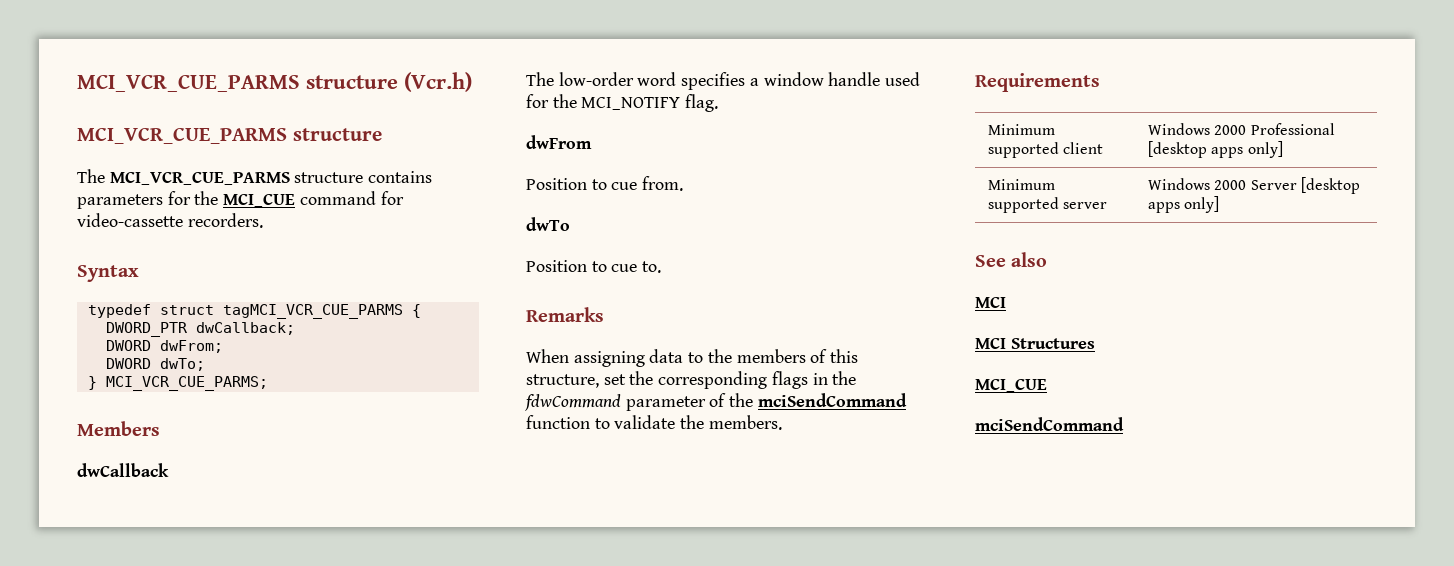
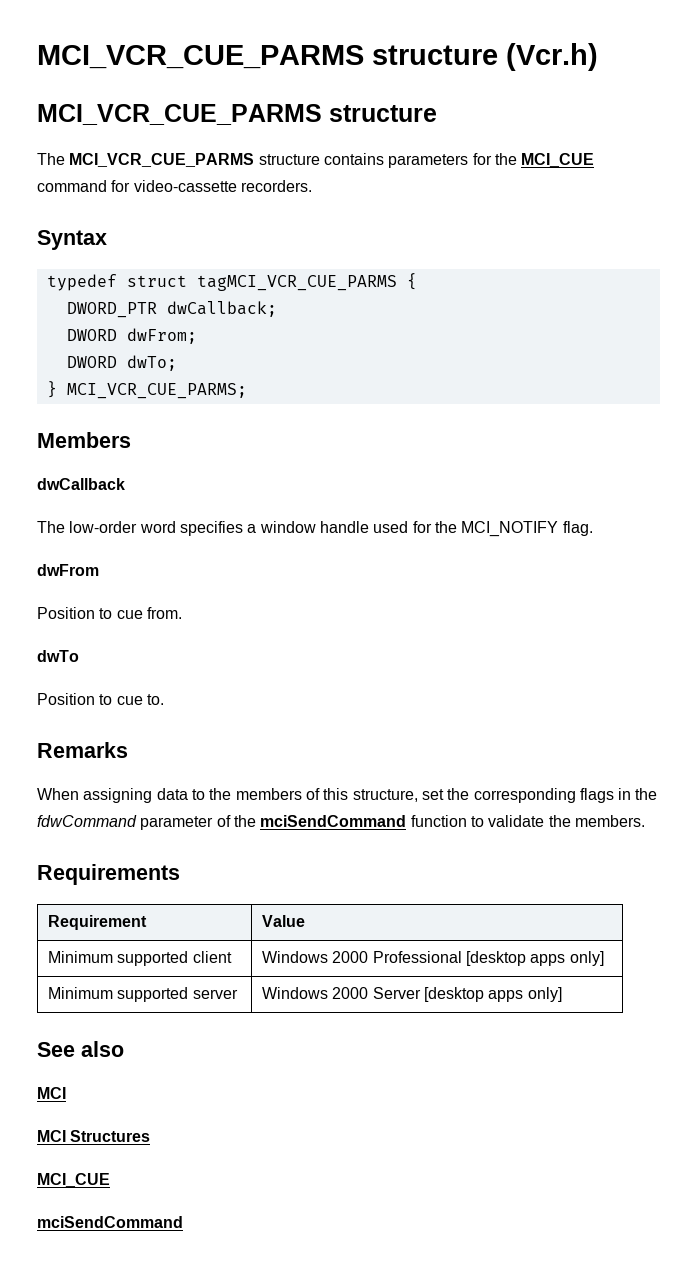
+ Requirement | Value

